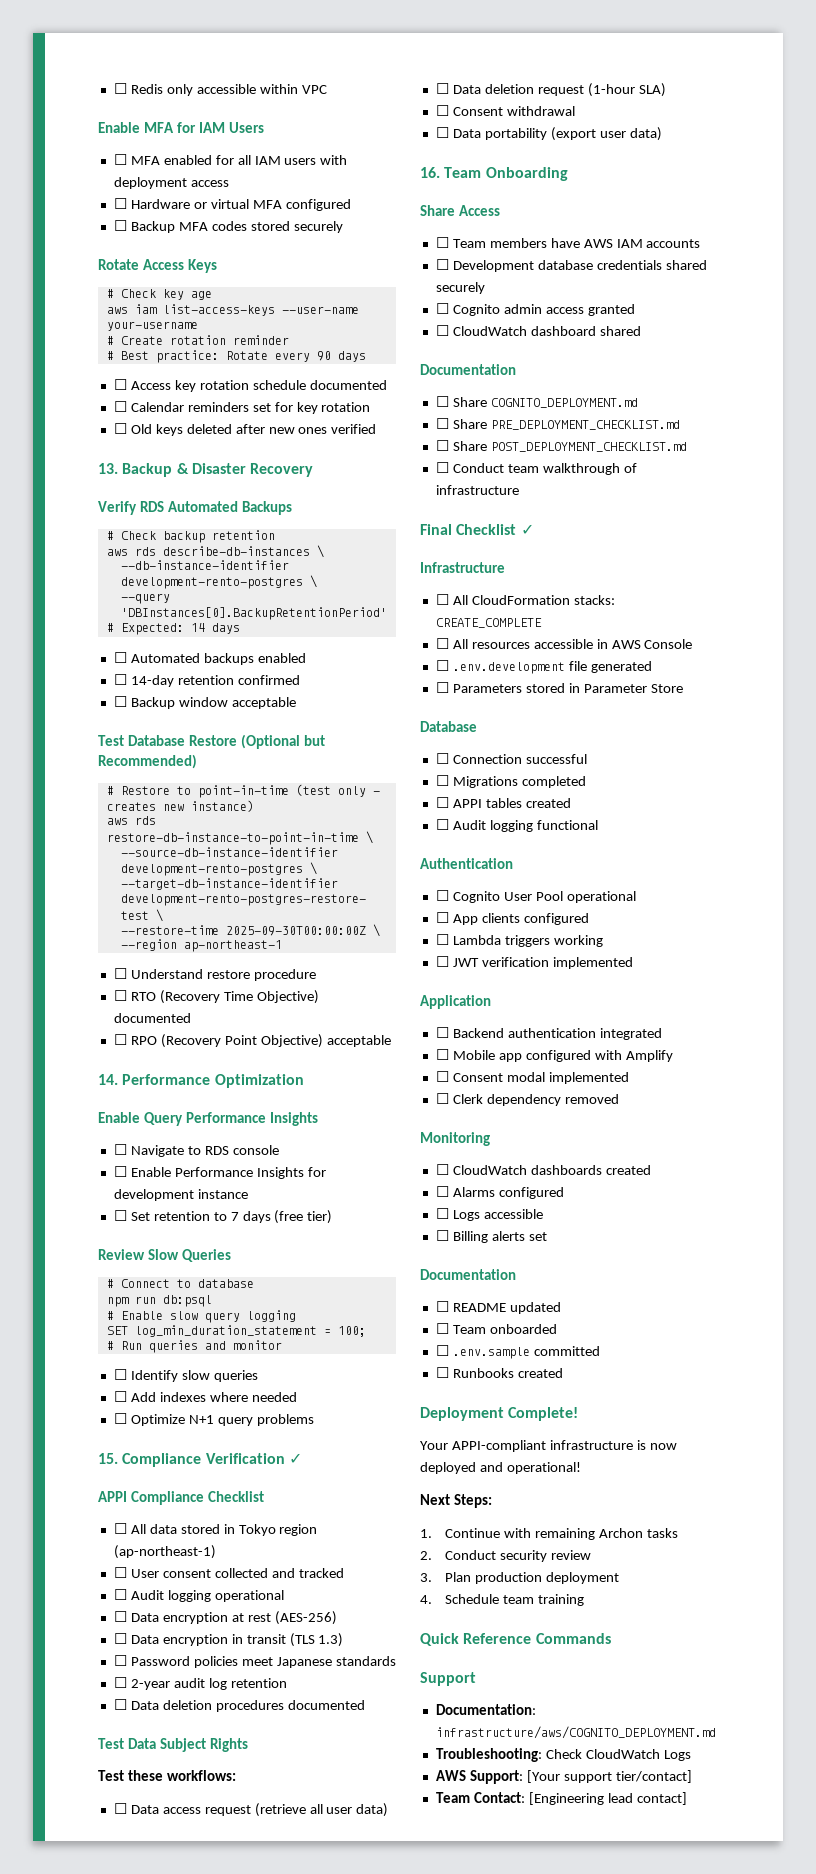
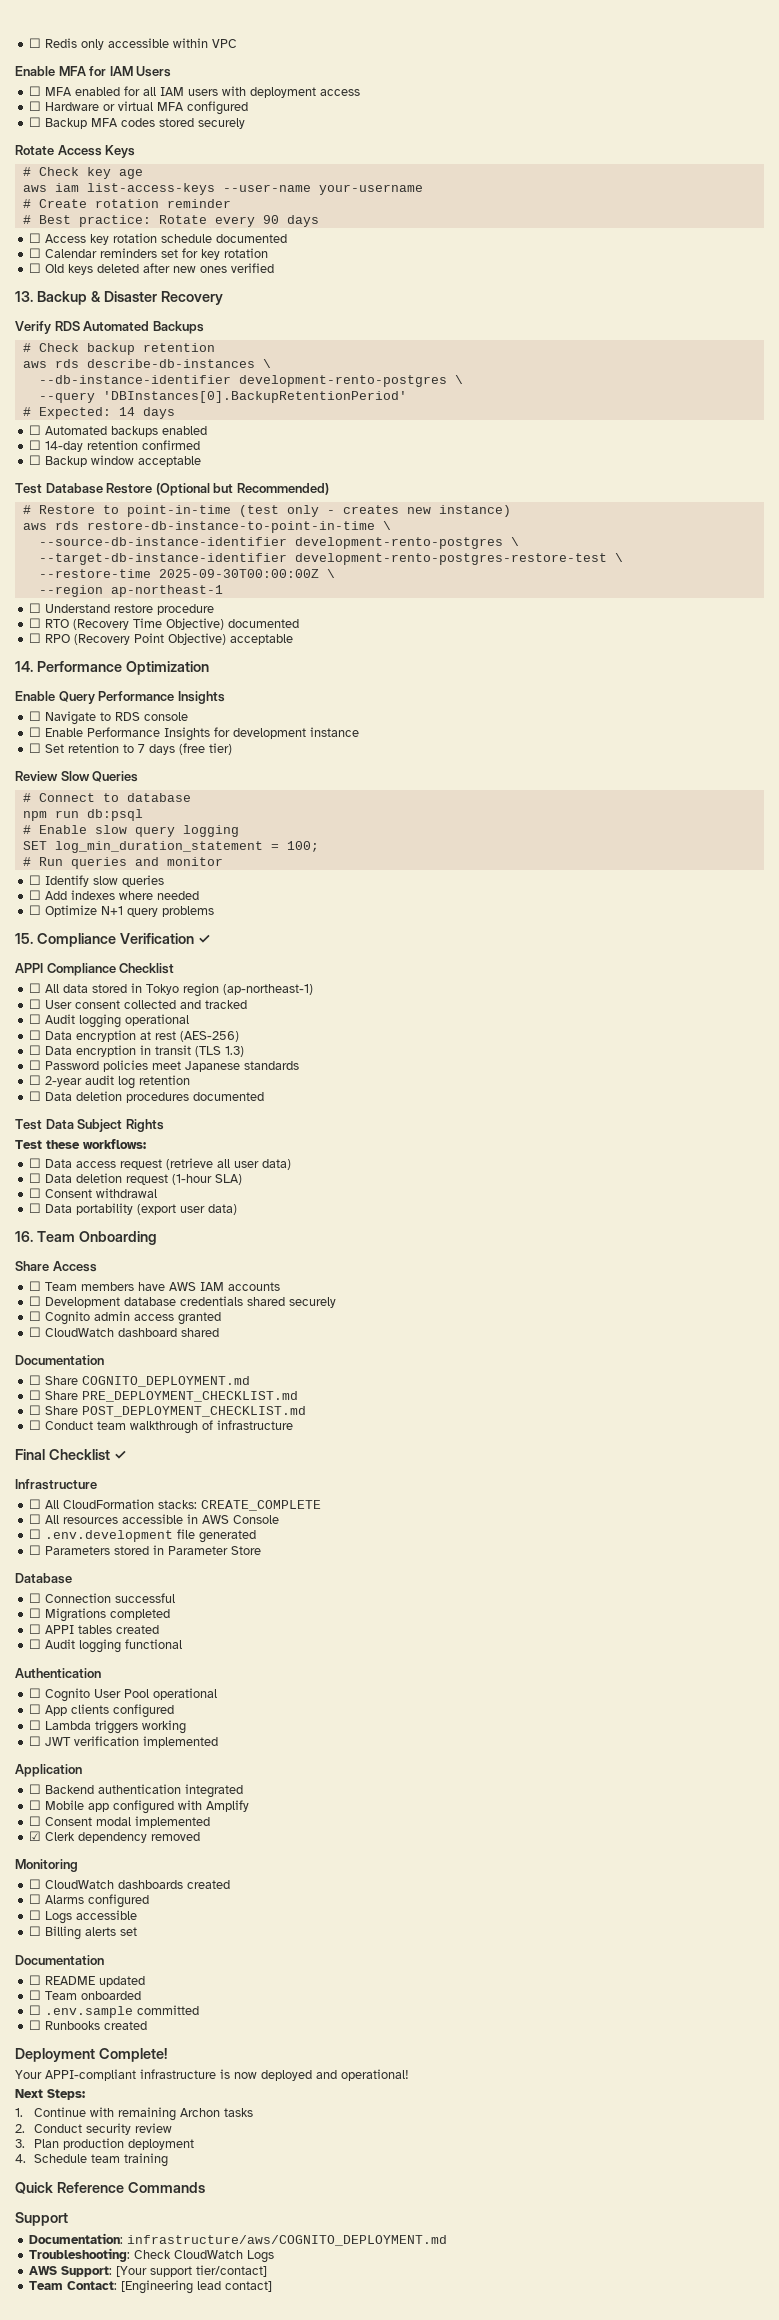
- ☐ Clerk dependency removed
+ ☑ Clerk dependency removed

